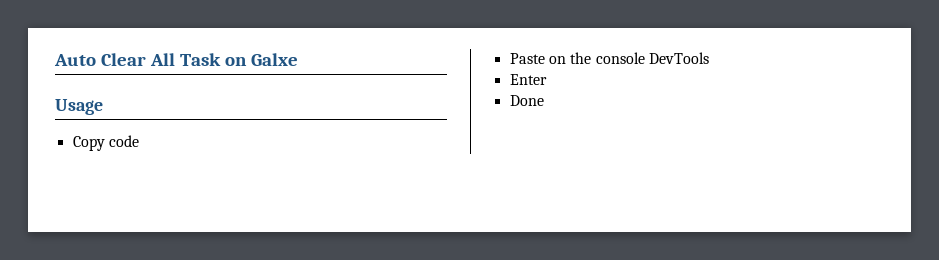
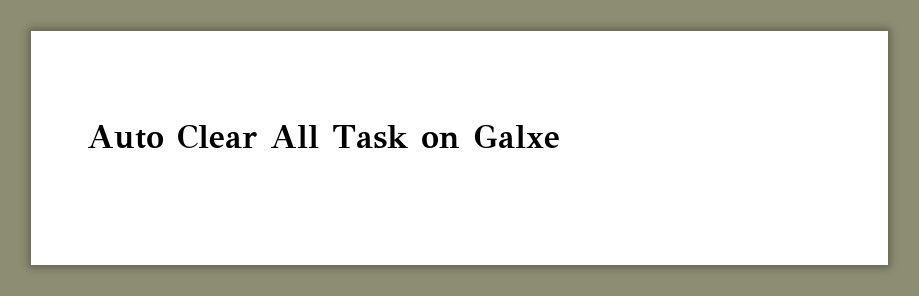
- Usage
- Copy code
- Paste on the console DevTools
- Enter
- Done

